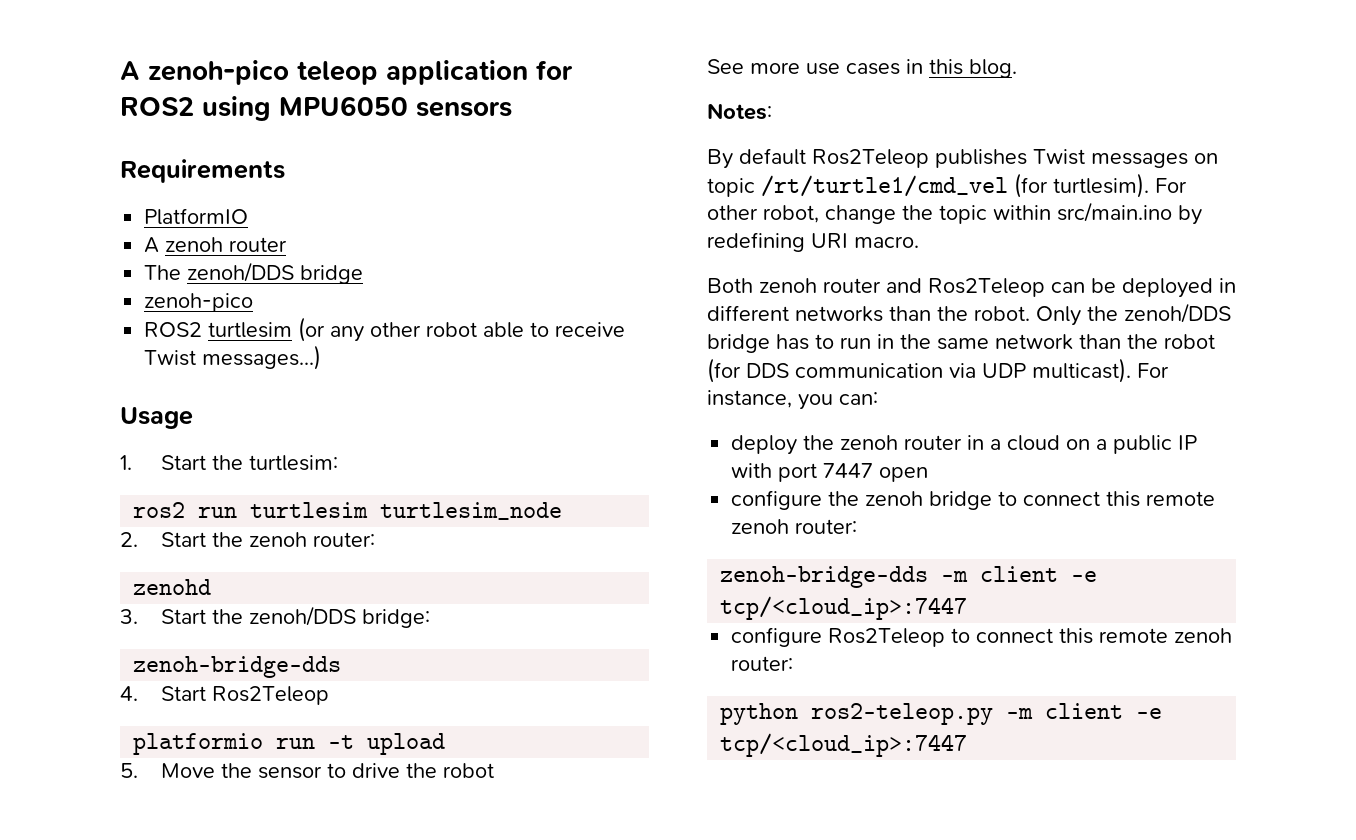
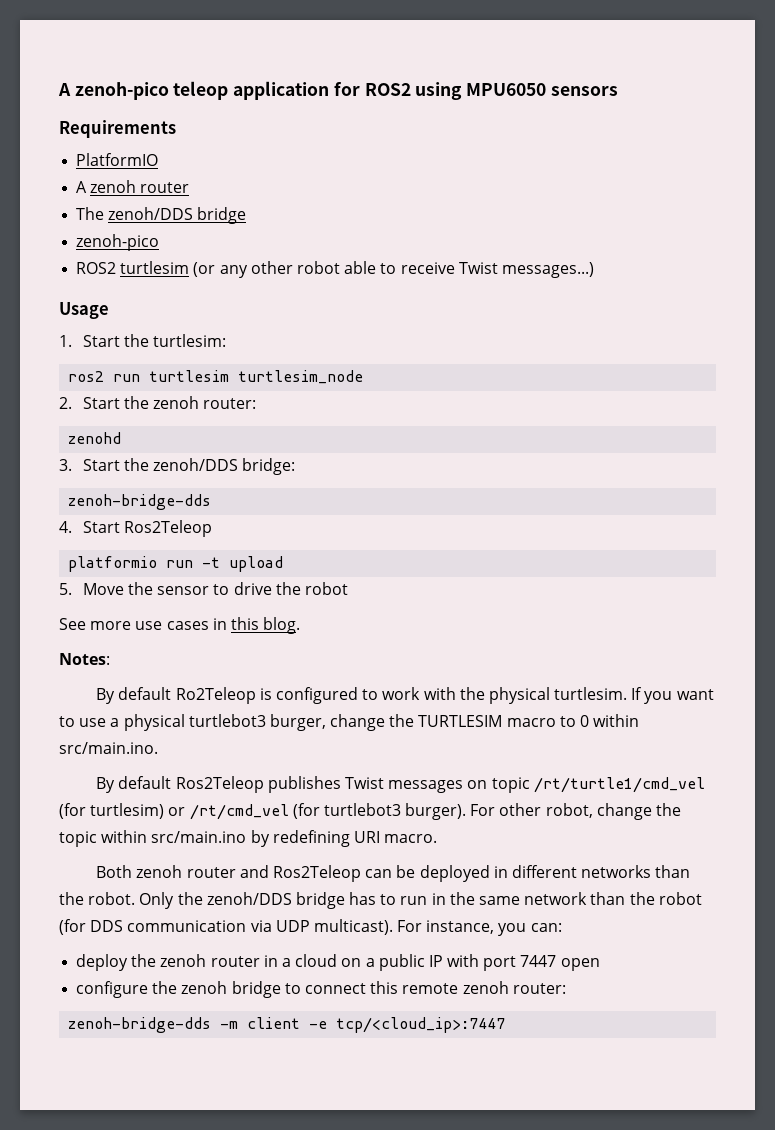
+ By default Ro2Teleop is configured to work with the physical turtlesim. If you want to use a physical turtlebot3 burger, change the TURTLESIM macro to 0 within src/main.ino.
- By default Ros2Teleop publishes Twist messages on topic /rt/turtle1/cmd_vel (for turtlesim).
+ By default Ros2Teleop publishes Twist messages on topic /rt/turtle1/cmd_vel (for turtlesim) or /rt/cmd_vel (for turtlebot3 burger).
- configure Ros2Teleop to connect this remote zenoh router:
- python ros2-teleop.py -m client -e tcp/<cloud_ip>:7447

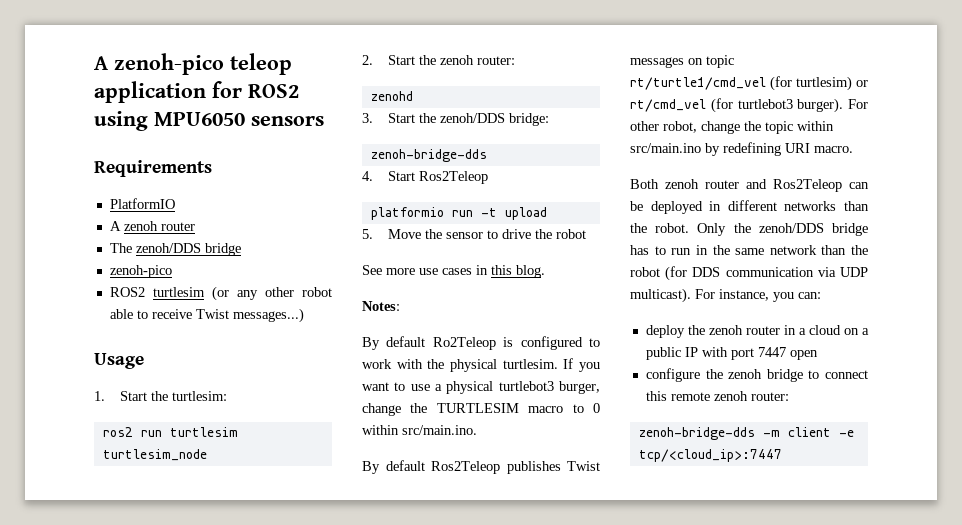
- By default Ros2Teleop publishes Twist messages on topic /rt/turtle1/cmd_vel (for turtlesim) or /rt/cmd_vel (for turtlebot3 burger).
+ By default Ros2Teleop publishes Twist messages on topic rt/turtle1/cmd_vel (for turtlesim) or rt/cmd_vel (for turtlebot3 burger).

